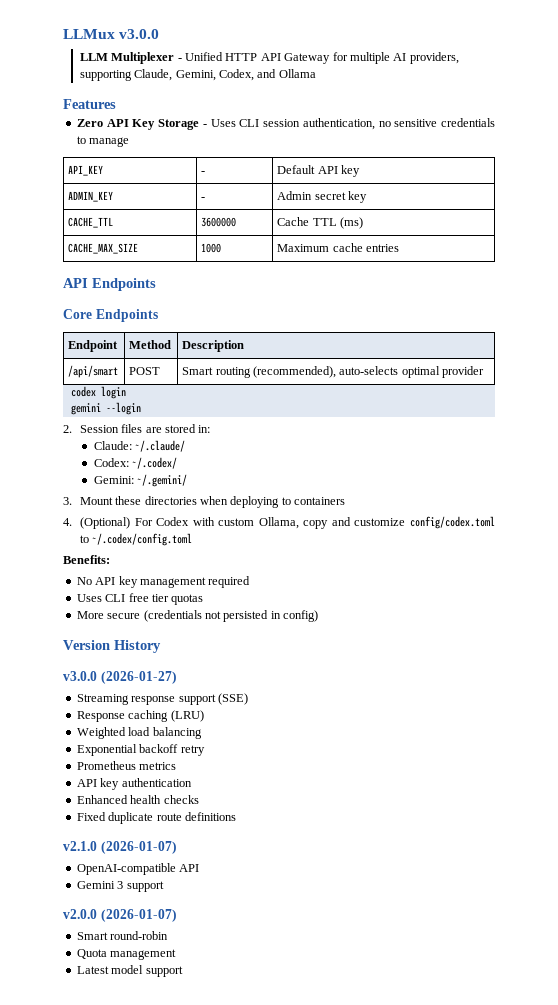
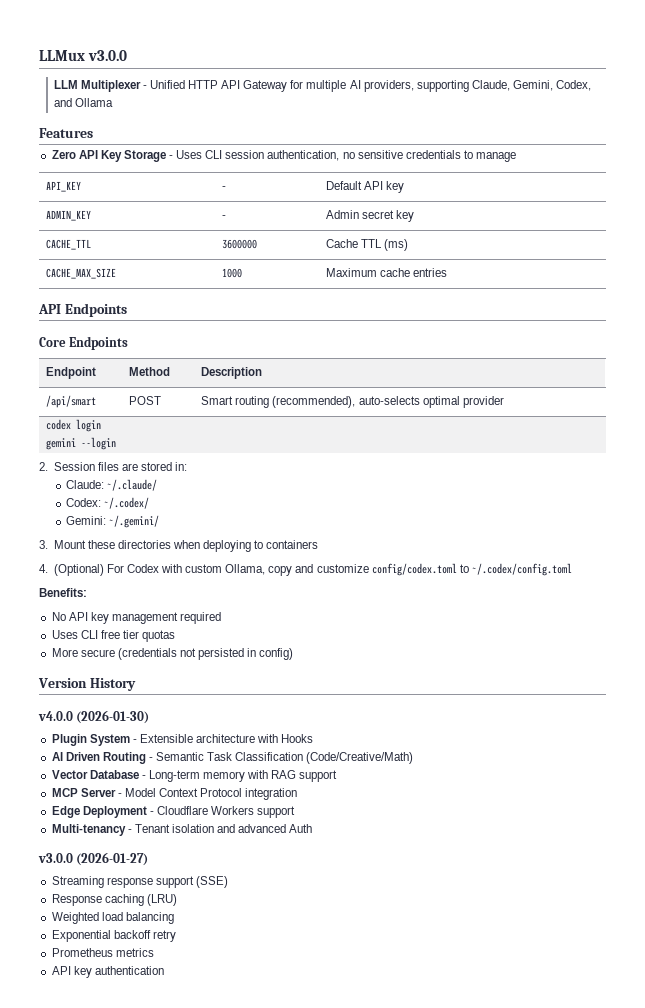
+ v4.0.0 (2026-01-30)
+ Plugin System - Extensible architecture with Hooks
+ AI Driven Routing - Semantic Task Classification (Code/Creative/Math)
+ Vector Database - Long-term memory with RAG support
+ MCP Server - Model Context Protocol integration
+ Edge Deployment - Cloudflare Workers support
+ Multi-tenancy - Tenant isolation and advanced Auth
- Enhanced health checks
- Fixed duplicate route definitions
- v2.1.0 (2026-01-07)
- OpenAI-compatible API
- Gemini 3 support
- v2.0.0 (2026-01-07)
- Smart round-robin
- Quota management
- Latest model support

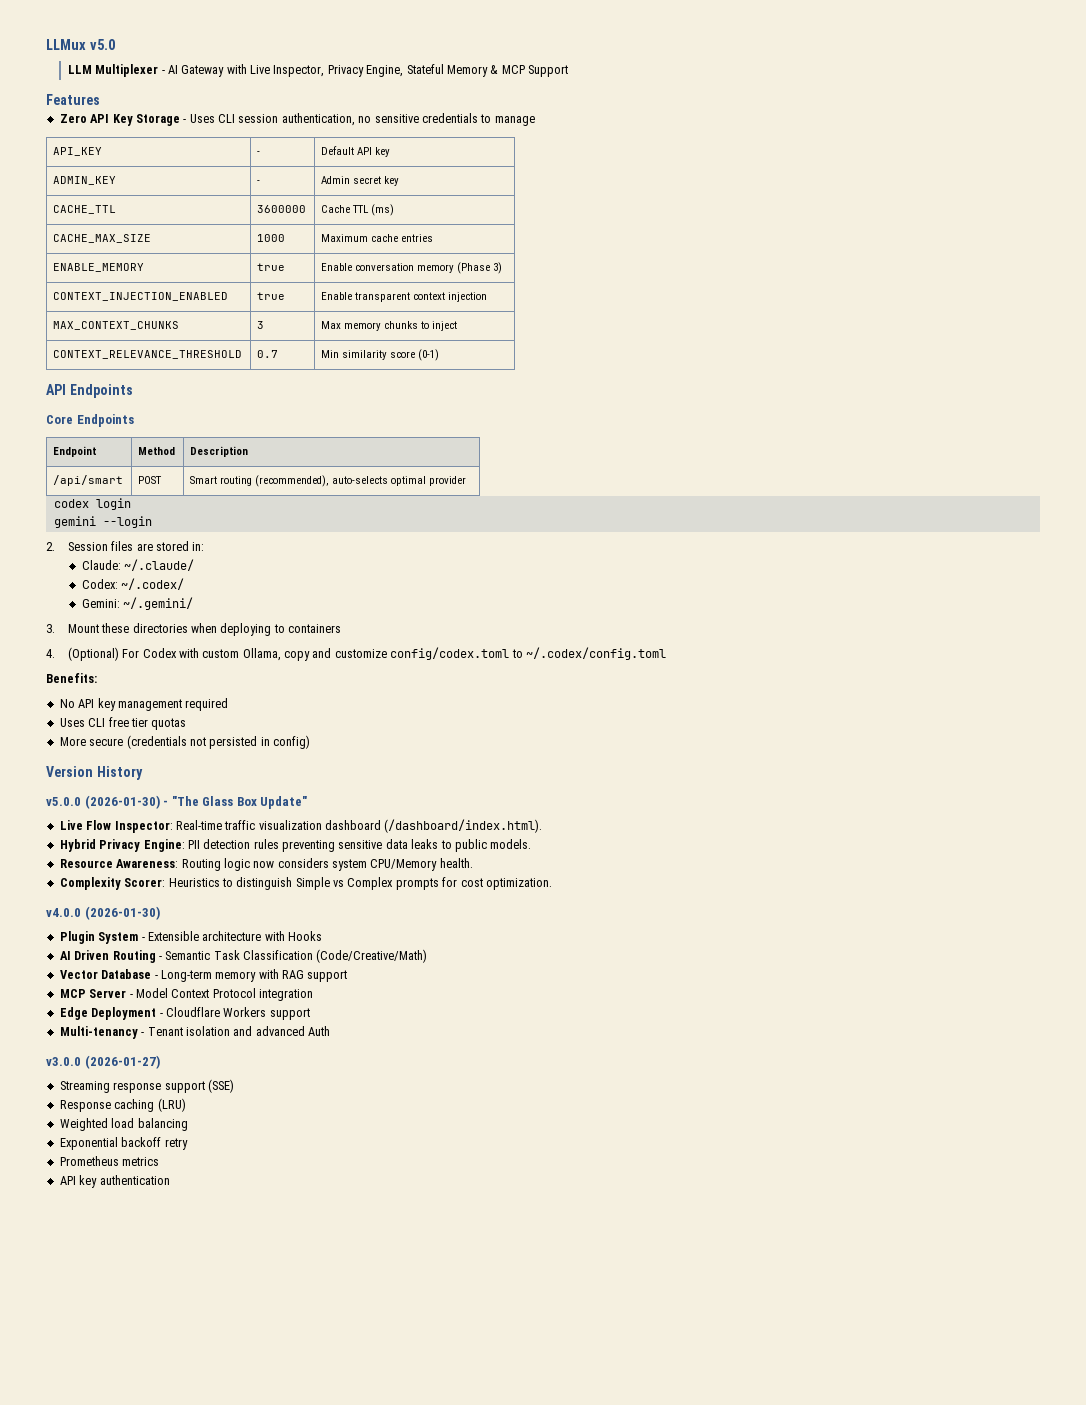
- LLMux v3.0.0
+ LLMux v5.0
- LLM Multiplexer - Unified HTTP API Gateway for multiple AI providers, supporting Claude, Gemini, Codex, and Ollama
+ LLM Multiplexer - AI Gateway with Live Inspector, Privacy Engine, Stateful Memory & MCP Support
+ ENABLE_MEMORY | true | Enable conversation memory (Phase 3)
+ CONTEXT_INJECTION_ENABLED | true | Enable transparent context injection
+ MAX_CONTEXT_CHUNKS | 3 | Max memory chunks to inject
+ CONTEXT_RELEVANCE_THRESHOLD | 0.7 | Min similarity score (0-1)
+ v5.0.0 (2026-01-30) - "The Glass Box Update"
+ Live Flow Inspector: Real-time traffic visualization dashboard (/dashboard/index.html).
+ Hybrid Privacy Engine: PII detection rules preventing sensitive data leaks to public models.
+ Resource Awareness: Routing logic now considers system CPU/Memory health.
+ Complexity Scorer: Heuristics to distinguish Simple vs Complex prompts for cost optimization.

